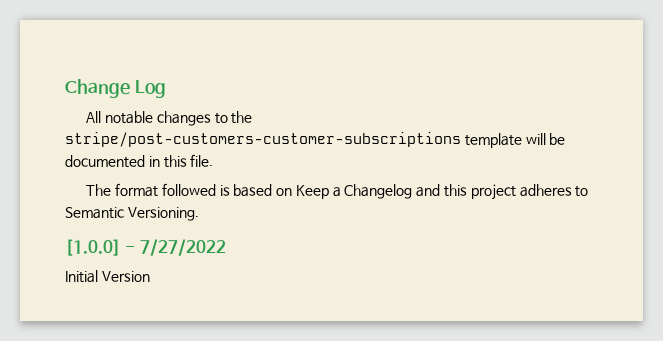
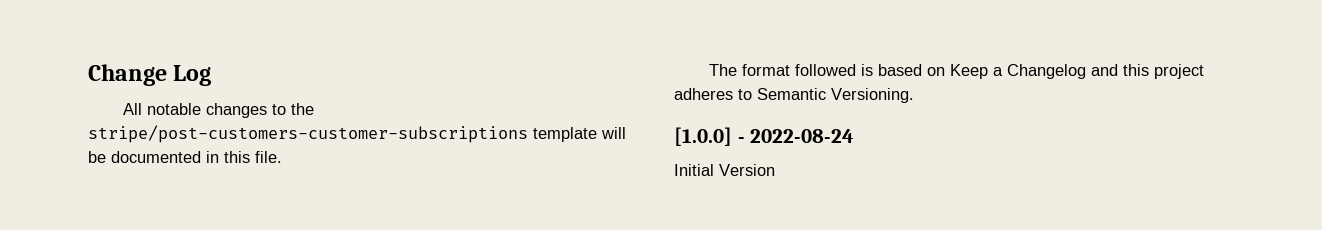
- [1.0.0] - 7/27/2022
+ [1.0.0] - 2022-08-24

